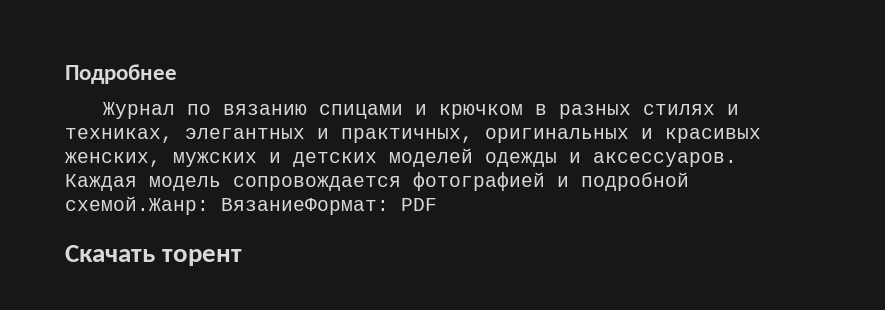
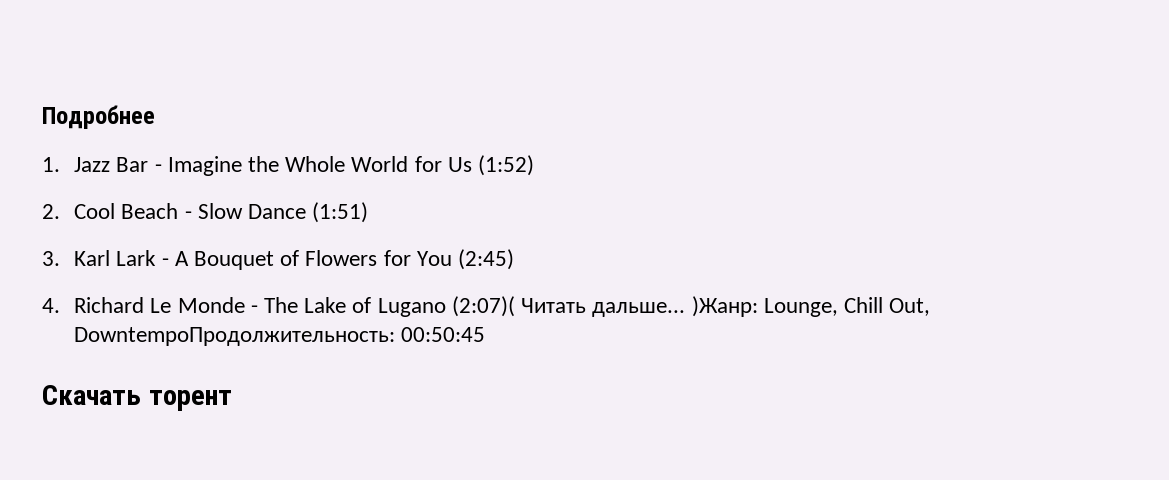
- Журнал по вязанию спицами и крючком в разных стилях и техниках, элегантных и практичных, оригинальных и красивых женских, мужских и детских моделей одежды и аксессуаров. Каждая модель сопровождается фотографией и подробной схемой.Жанр: ВязаниеФормат: PDF
+ 1. Jazz Bar - Imagine the Whole World for Us (1:52)
+ 2. Cool Beach - Slow Dance (1:51)
+ 3. Karl Lark - A Bouquet of Flowers for You (2:45)
+ 4. Richard Le Monde - The Lake of Lugano (2:07)( Читать дальше... )Жанр: Lounge, Chill Out, DowntempoПродолжительность: 00:50:45

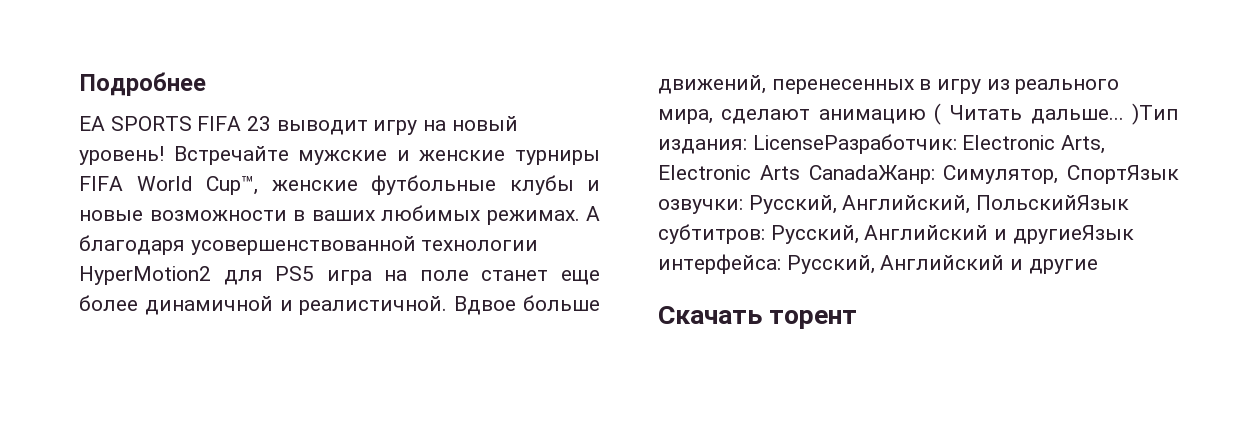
- 1. Jazz Bar - Imagine the Whole World for Us (1:52)
- 2. Cool Beach - Slow Dance (1:51)
- 3. Karl Lark - A Bouquet of Flowers for You (2:45)
- 4. Richard Le Monde - The Lake of Lugano (2:07)( Читать дальше... )Жанр: Lounge, Chill Out, DowntempoПродолжительность: 00:50:45
+ EA SPORTS FIFA 23 выводит игру на новый уровень! Встречайте мужские и женские турниры FIFA World Cup™, женские футбольные клубы и новые возможности в ваших любимых режимах. А благодаря усовершенствованной технологии HyperMotion2 для PS5 игра на поле станет еще более динамичной и реалистичной. Вдвое больше движений, перенесенных в игру из реального мира, сделают анимацию ( Читать дальше... )Тип издания: LicenseРазработчик: Electronic Arts, Electronic Arts CanadaЖанр: Cимулятор, CпортЯзык озвучки: Русский, Английский, ПольскийЯзык субтитров: Русский, Английский и другиеЯзык интерфейса: Русский, Английский и другие

